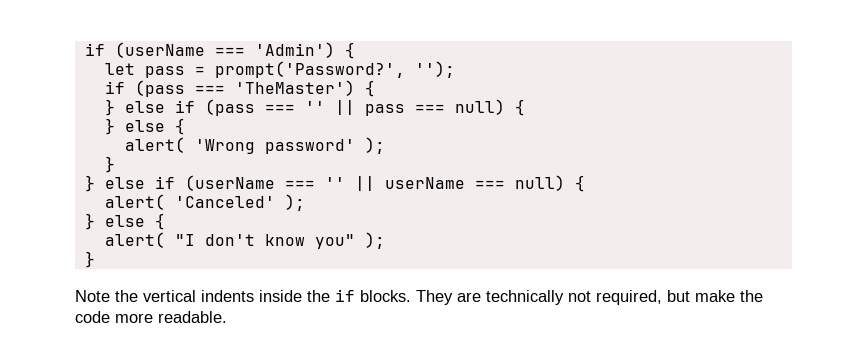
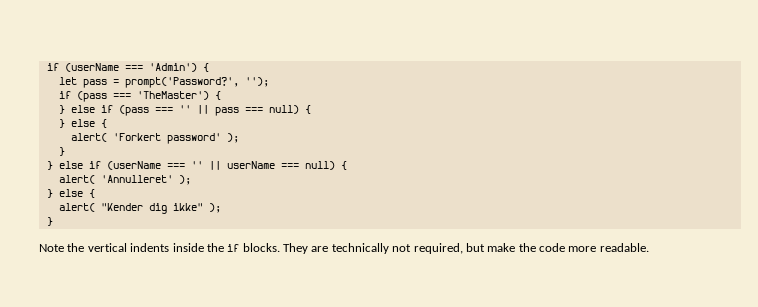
- alert( 'Wrong password' );
+ alert( 'Forkert password' );
- alert( 'Canceled' );
+ alert( 'Annulleret' );
- alert( "I don't know you" );
+ alert( "Kender dig ikke" );

